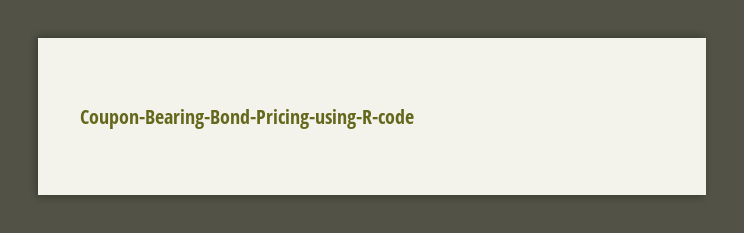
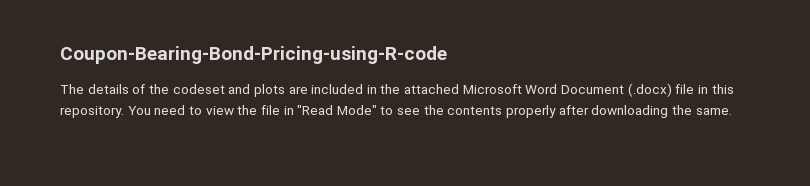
+ The details of the codeset and plots are included in the attached Microsoft Word Document (.docx) file in this repository. You need to view the file in "Read Mode" to see the contents properly after downloading the same.

